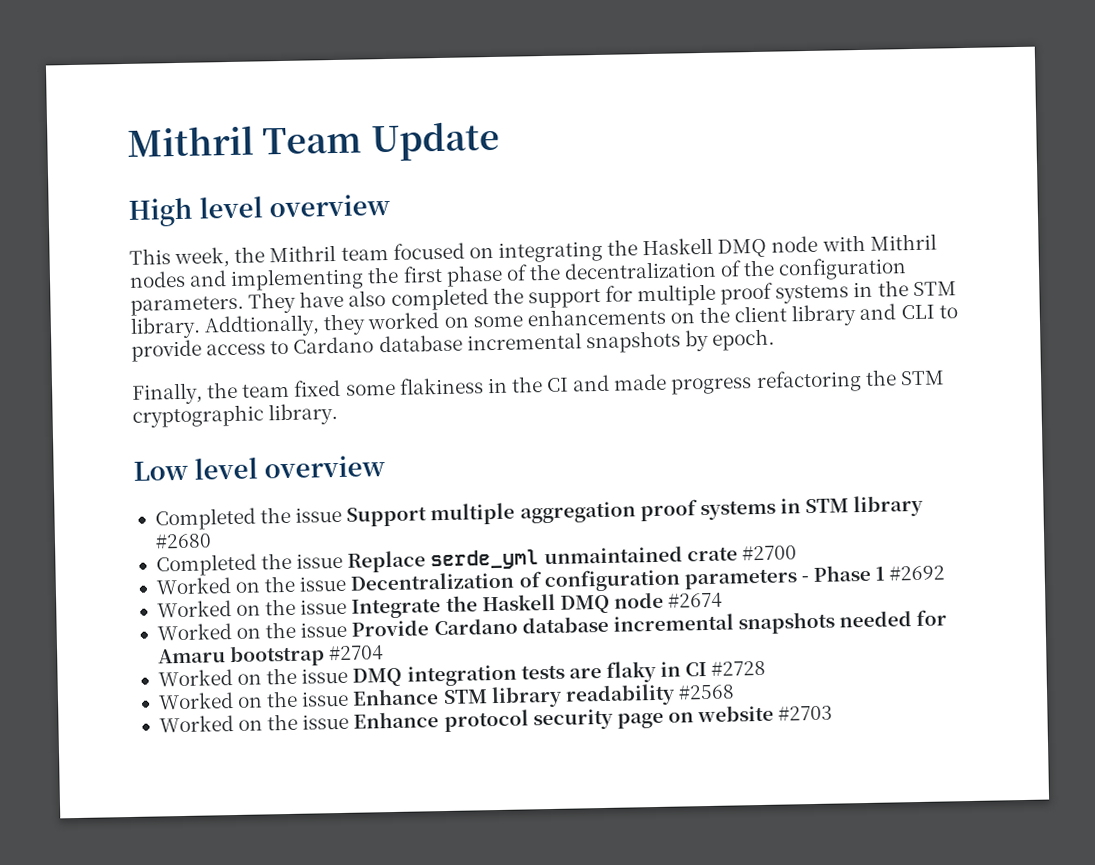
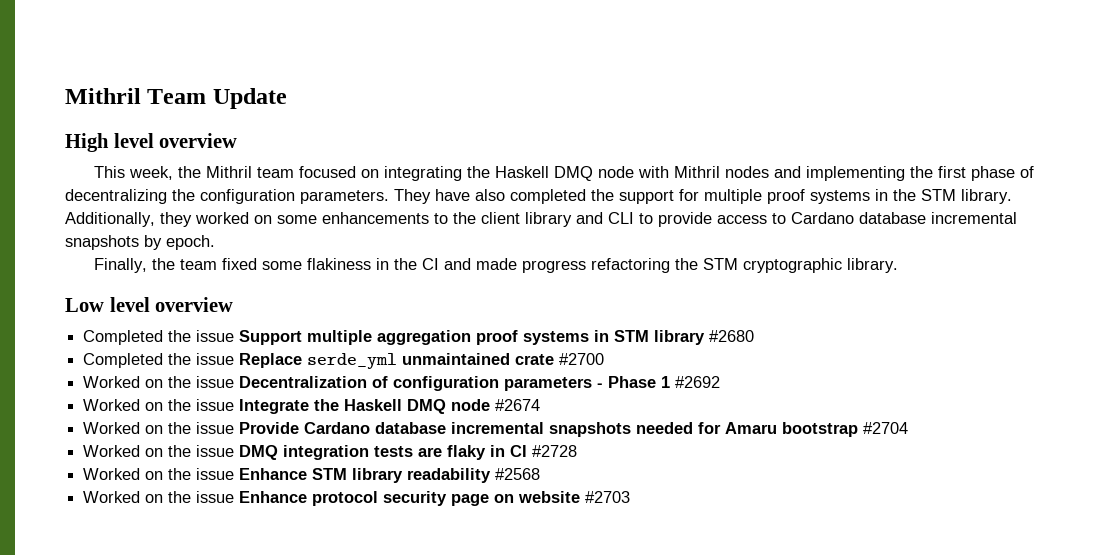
- This week, the Mithril team focused on integrating the Haskell DMQ node with Mithril nodes and implementing the first phase of the decentralization of the configuration parameters.
+ This week, the Mithril team focused on integrating the Haskell DMQ node with Mithril nodes and implementing the first phase of decentralizing the configuration parameters.
- Addtionally, they worked on some enhancements on the client library and CLI to provide access to Cardano database incremental snapshots by epoch.
+ Additionally, they worked on some enhancements to the client library and CLI to provide access to Cardano database incremental snapshots by epoch.

